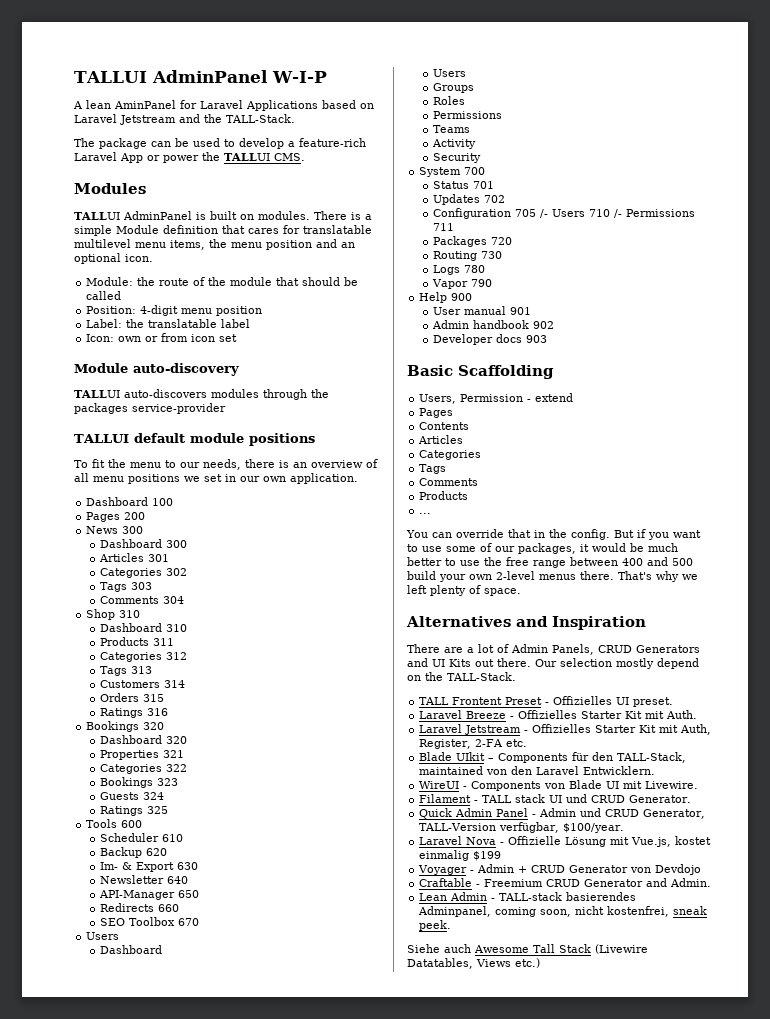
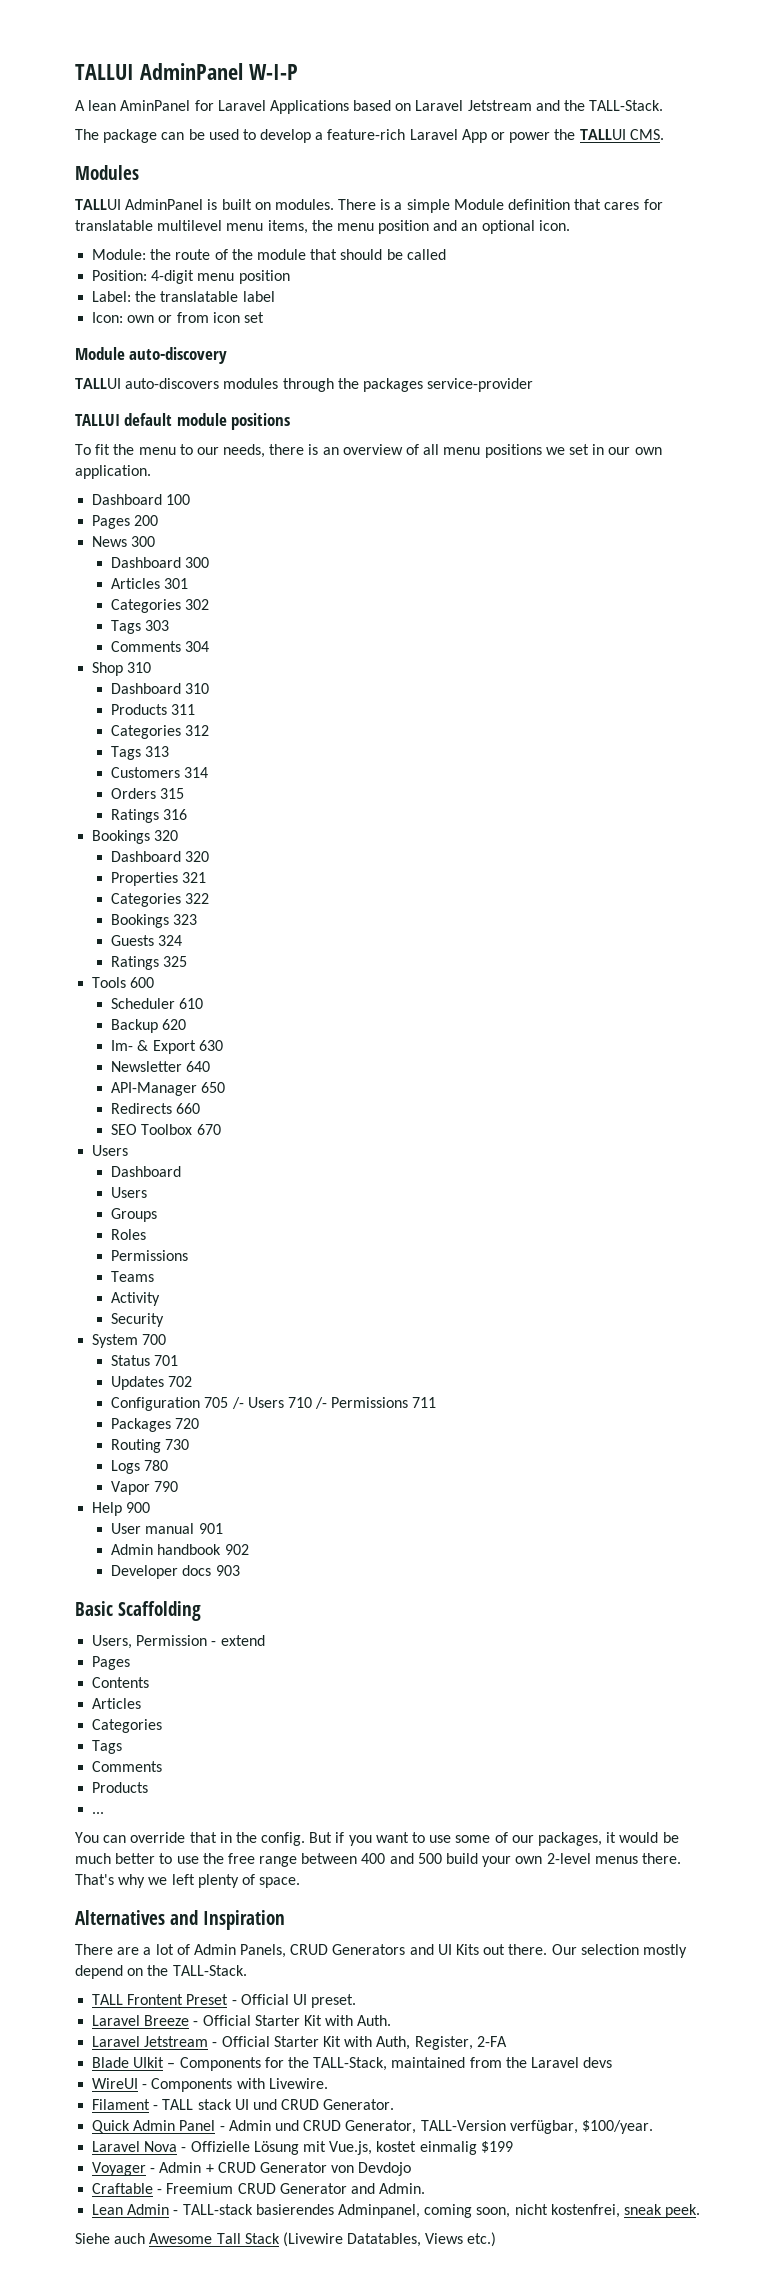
- TALL Frontent Preset - Offizielles UI preset.
+ TALL Frontent Preset - Official UI preset.
- Laravel Breeze - Offizielles Starter Kit mit Auth.
+ Laravel Breeze - Official Starter Kit with Auth.
- Laravel Jetstream - Offizielles Starter Kit mit Auth, Register, 2-FA etc.
+ Laravel Jetstream - Official Starter Kit with Auth, Register, 2-FA
- Blade UIkit – Components für den TALL-Stack, maintained von den Laravel Entwicklern.
+ Blade UIkit – Components for the TALL-Stack, maintained from the Laravel devs
- WireUI - Components von Blade UI mit Livewire.
+ WireUI - Components with Livewire.

